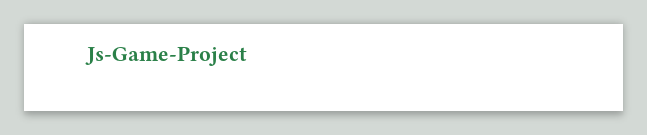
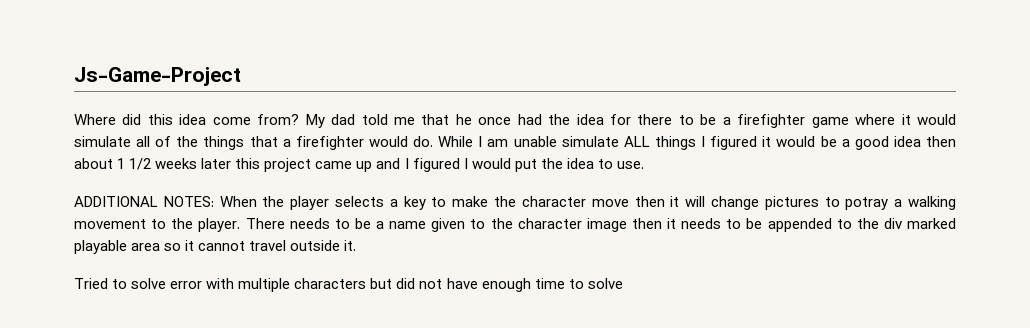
+ Where did this idea come from? My dad told me that he once had the idea for there to be a firefighter game where it would simulate all of the things that a firefighter would do. While I am unable simulate ALL things I figured it would be a good idea then about 1 1/2 weeks later this project came up and I figured I would put the idea to use.
+ ADDITIONAL NOTES: When the player selects a key to make the character move then it will change pictures to potray a walking movement to the player. There needs to be a name given to the character image then it needs to be appended to the div marked playable area so it cannot travel outside it.
+ Tried to solve error with multiple characters but did not have enough time to solve

